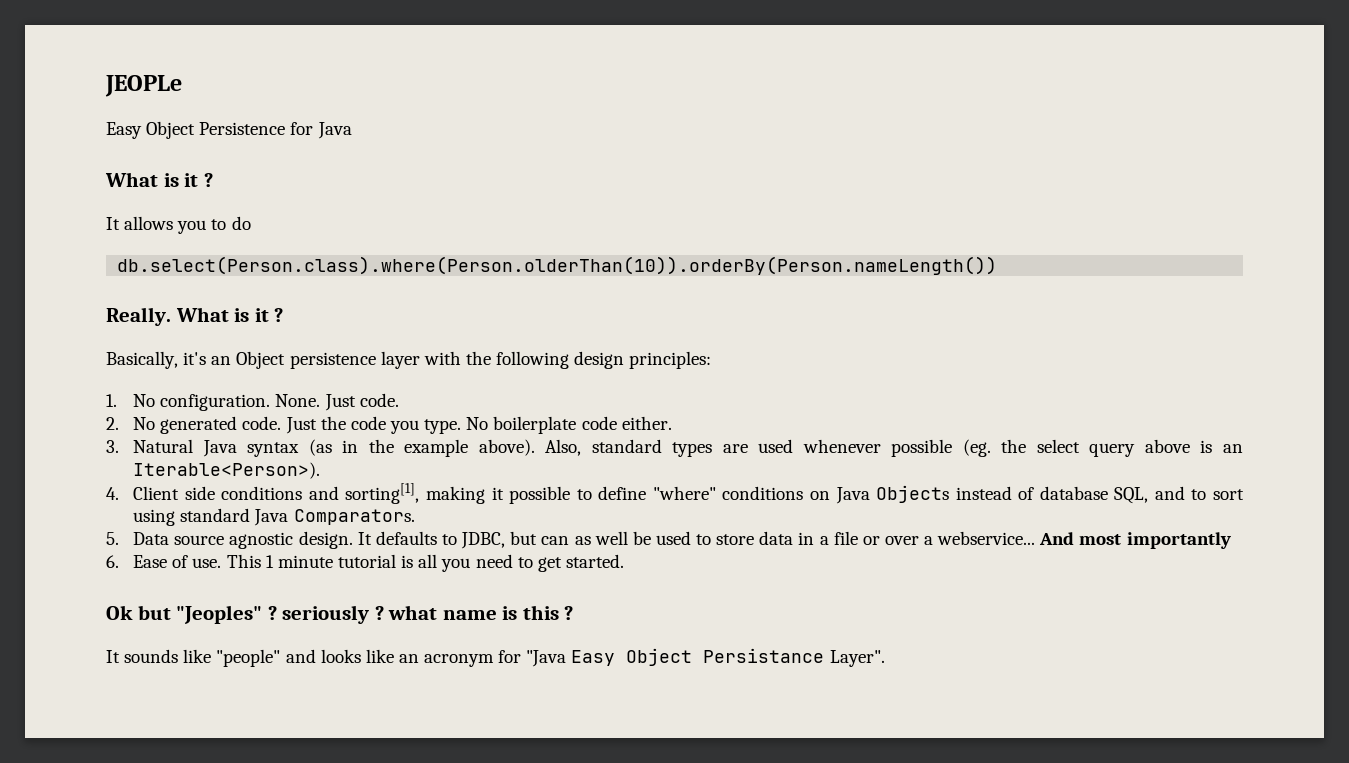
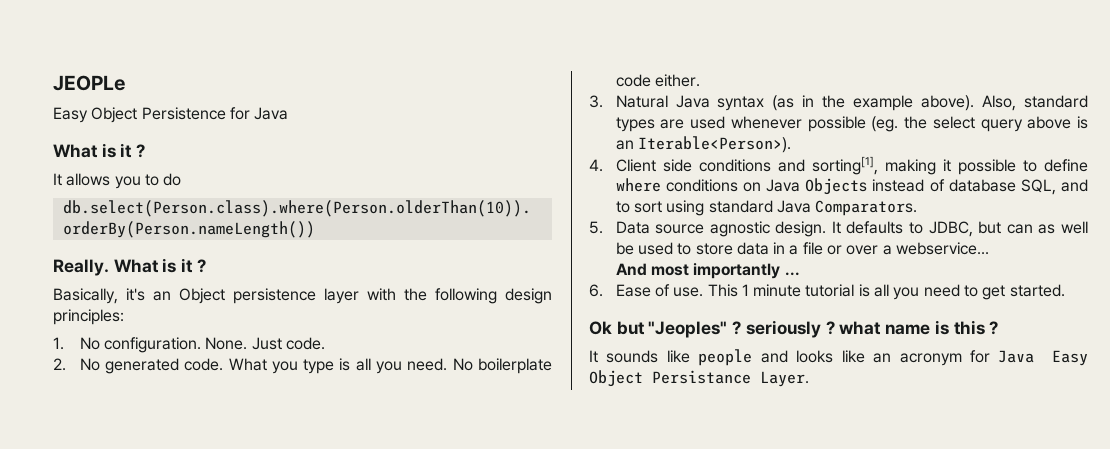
- Just the code you type.
+ What you type is all you need.
- 4. Client side conditions and sorting[1], making it possible to define "where" conditions on Java Objects instead of database SQL, and to sort using standard Java Comparators.
+ 4. Client side conditions and sorting[1], making it possible to define where conditions on Java Objects instead of database SQL, and to sort using standard Java Comparators.
- It defaults to JDBC, but can as well be used to store data in a file or over a webservice... And most importantly
+ It defaults to JDBC, but can as well be used to store data in a file or over a webservice...
+ And most importantly ...
- It sounds like "people" and looks like an acronym for "Java Easy Object Persistance Layer".
+ It sounds like people and looks like an acronym for Java Easy Object Persistance Layer.

